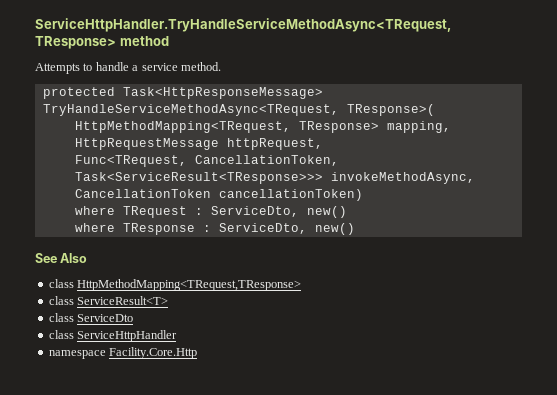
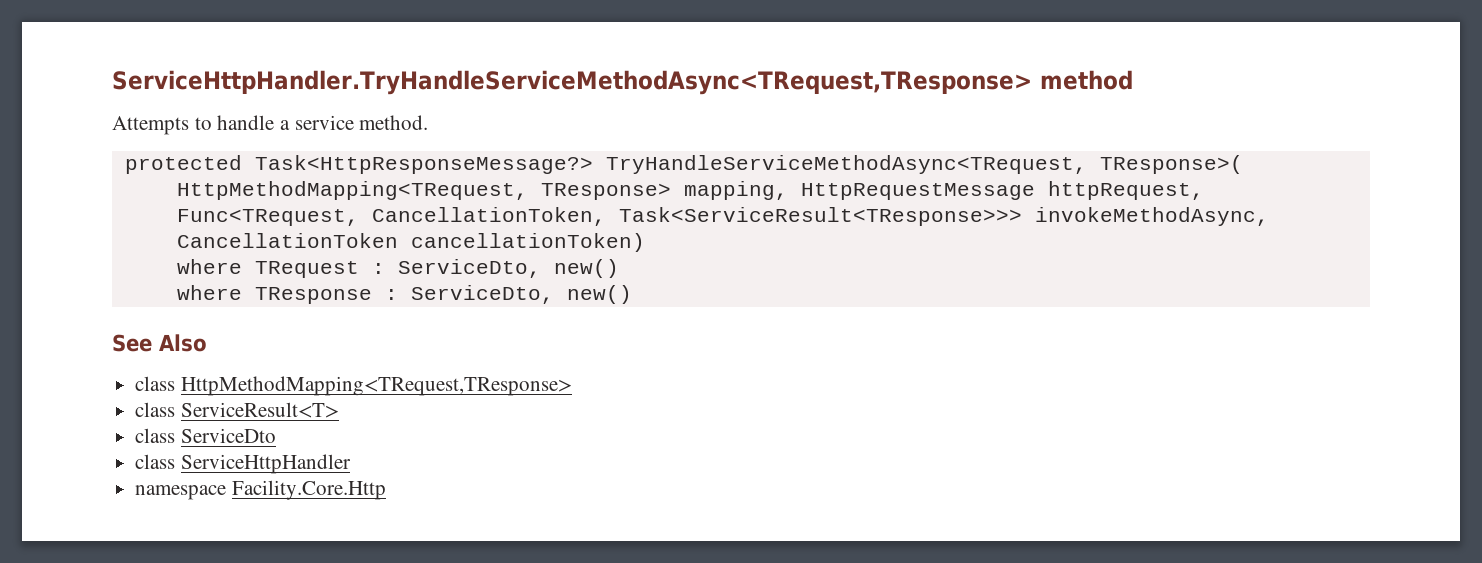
- protected Task<HttpResponseMessage> TryHandleServiceMethodAsync<TRequest, TResponse>(
+ protected Task<HttpResponseMessage?> TryHandleServiceMethodAsync<TRequest, TResponse>(

